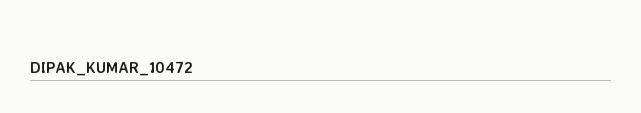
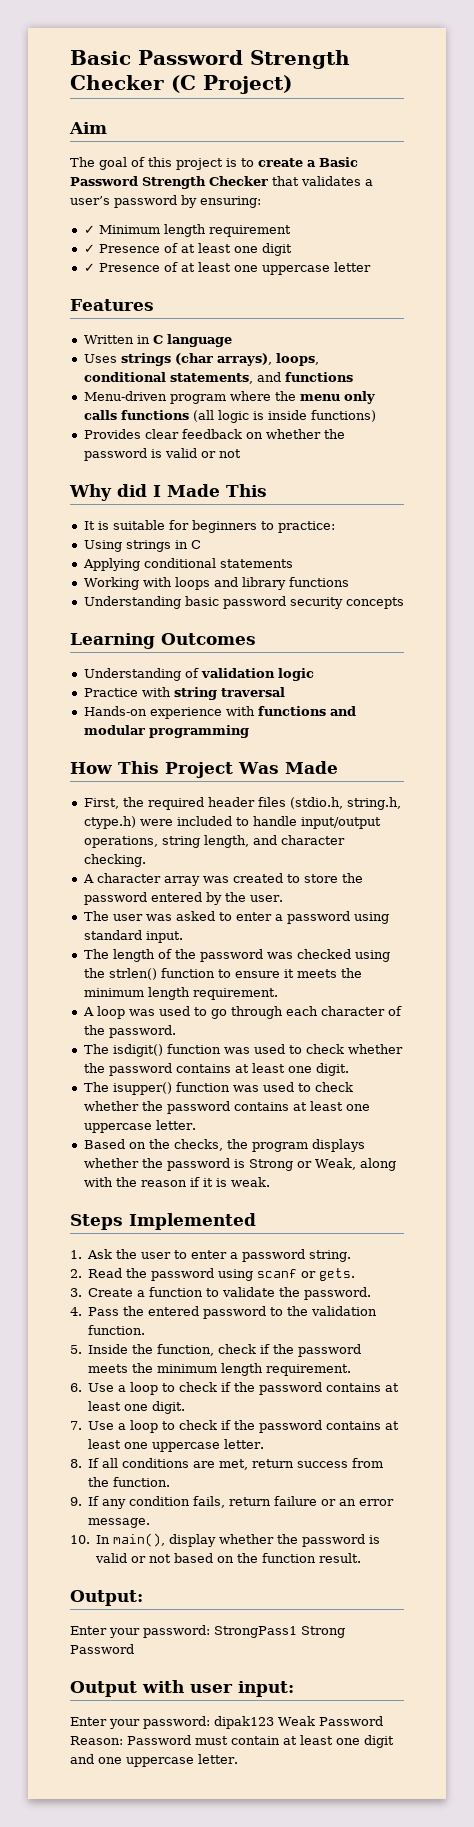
- DIPAK_KUMAR_10472
+ Basic Password Strength Checker (C Project)
+ Aim
+ The goal of this project is to create a Basic Password Strength Checker that validates a user’s password by ensuring:
+ ✓ Minimum length requirement
+ ✓ Presence of at least one digit
+ ✓ Presence of at least one uppercase letter
+ Features
+ Written in C language
+ Uses strings (char arrays), loops, conditional statements, and functions
+ Menu-driven program where the menu only calls functions (all logic is inside functions)
+ Provides clear feedback on whether the password is valid or not
+ Why did I Made This
+ It is suitable for beginners to practice:
+ Using strings in C
+ Applying conditional statements
+ Working with loops and library functions
+ Understanding basic password security concepts
+ Learning Outcomes
+ Understanding of validation logic
+ Practice with string traversal
+ Hands-on experience with functions and modular programming
+ How This Project Was Made
+ First, the required header files (stdio.h, string.h, ctype.h) were included to handle input/output operations, string length, and character checking.
+ A character array was created to store the password entered by the user.
+ The user was asked to enter a password using standard input.
+ The length of the password was checked using the strlen() function to ensure it meets the minimum length requirement.
+ A loop was used to go through each character of the password.
+ The isdigit() function was used to check whether the password contains at least one digit.
+ The isupper() function was used to check whether the password contains at least one uppercase letter.
+ Based on the checks, the program displays whether the password is Strong or Weak, along with the reason if it is weak.
+ Steps Implemented
+ 1. Ask the user to enter a password string.
+ 2. Read the password using scanf or gets.
+ 3. Create a function to validate the password.
+ 4. Pass the entered password to the validation function.
+ 5. Inside the function, check if the password meets the minimum length requirement.
+ 6. Use a loop to check if the password contains at least one digit.
+ 7. Use a loop to check if the password contains at least one uppercase letter.
+ 8. If all conditions are met, return success from the function.
+ 9. If any condition fails, return failure or an error message.
+ 10. In main(), display whether the password is valid or not based on the function result.
+ Output:
+ Enter your password: StrongPass1 Strong Password
+ Output with user input:
+ Enter your password: dipak123 Weak Password Reason: Password must contain at least one digit and one uppercase letter.

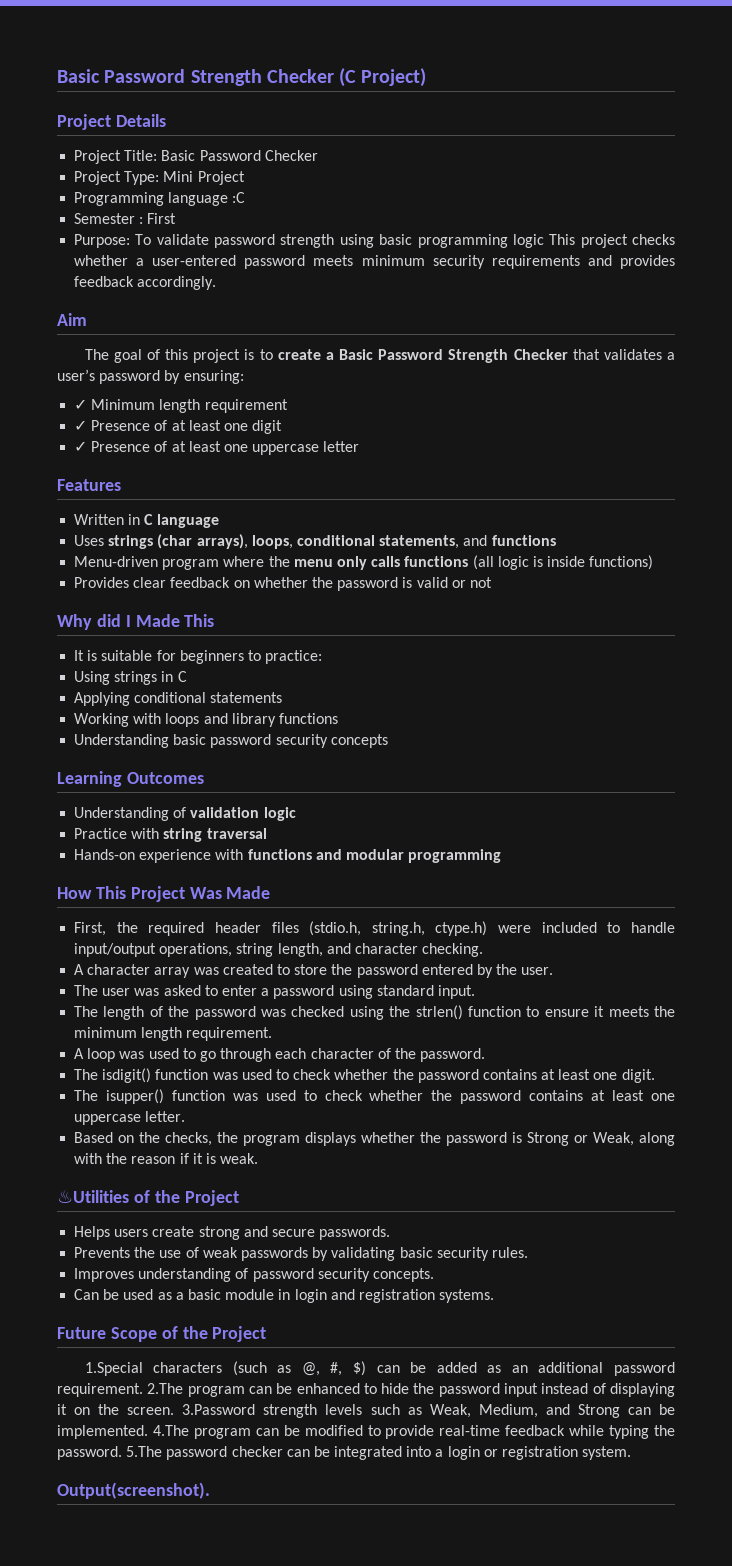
+ Project Details
+ Project Title: Basic Password Checker
+ Project Type: Mini Project
+ Programming language :C
+ Semester : First
+ Purpose: To validate password strength using basic programming logic This project checks whether a user-entered password meets minimum security requirements and provides feedback accordingly.
- Steps Implemented
- 1. Ask the user to enter a password string.
- 2. Read the password using scanf or gets.
- 3. Create a function to validate the password.
- 4. Pass the entered password to the validation function.
- 5. Inside the function, check if the password meets the minimum length requirement.
- 6. Use a loop to check if the password contains at least one digit.
- 7. Use a loop to check if the password contains at least one uppercase letter.
- 8. If all conditions are met, return success from the function.
- 9. If any condition fails, return failure or an error message.
- 10. In main(), display whether the password is valid or not based on the function result.
- Output:
- Enter your password: StrongPass1 Strong Password
- Output with user input:
- Enter your password: dipak123 Weak Password Reason: Password must contain at least one digit and one uppercase letter.
+ ♨Utilities of the Project
+ Helps users create strong and secure passwords.
+ Prevents the use of weak passwords by validating basic security rules.
+ Improves understanding of password security concepts.
+ Can be used as a basic module in login and registration systems.
+ Future Scope of the Project
+ 1.Special characters (such as @, #, $) can be added as an additional password requirement. 2.The program can be enhanced to hide the password input instead of displaying it on the screen. 3.Password strength levels such as Weak, Medium, and Strong can be implemented. 4.The program can be modified to provide real-time feedback while typing the password. 5.The password checker can be integrated into a login or registration system.
+ Output(screenshot).

